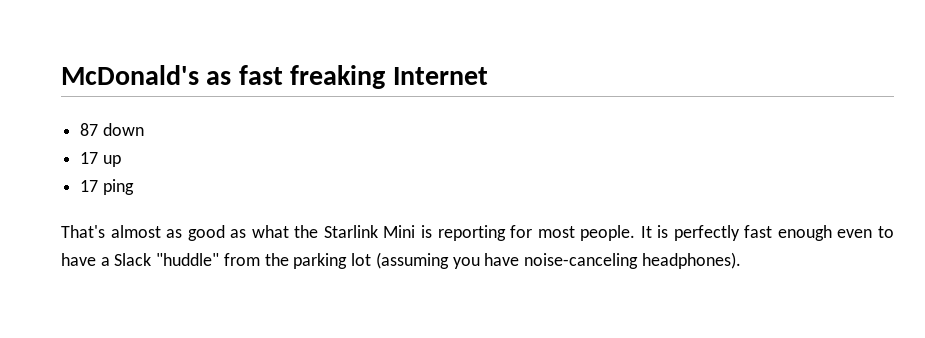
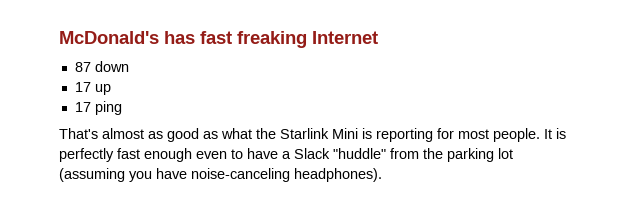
- McDonald's as fast freaking Internet
+ McDonald's has fast freaking Internet

